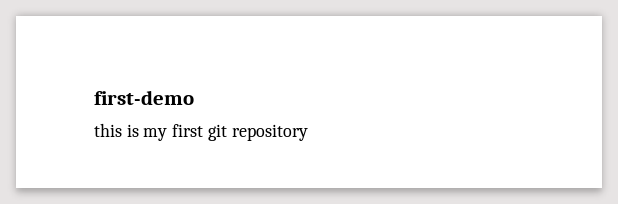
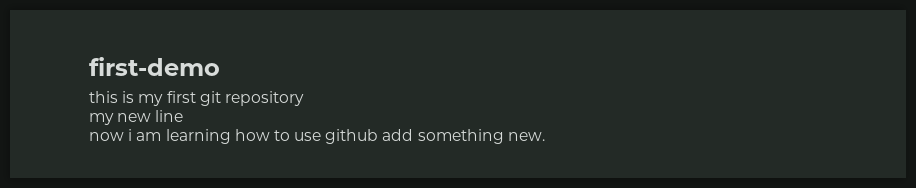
+ my new line
+ now i am learning how to use github add something new.

